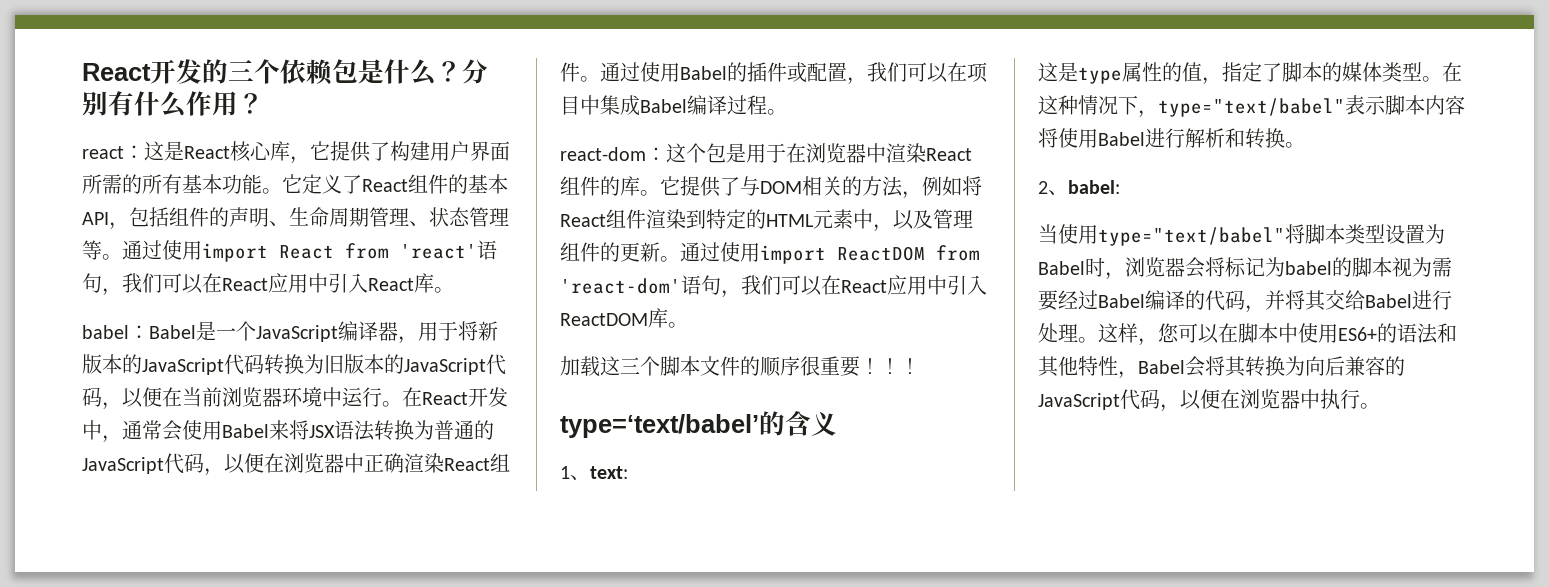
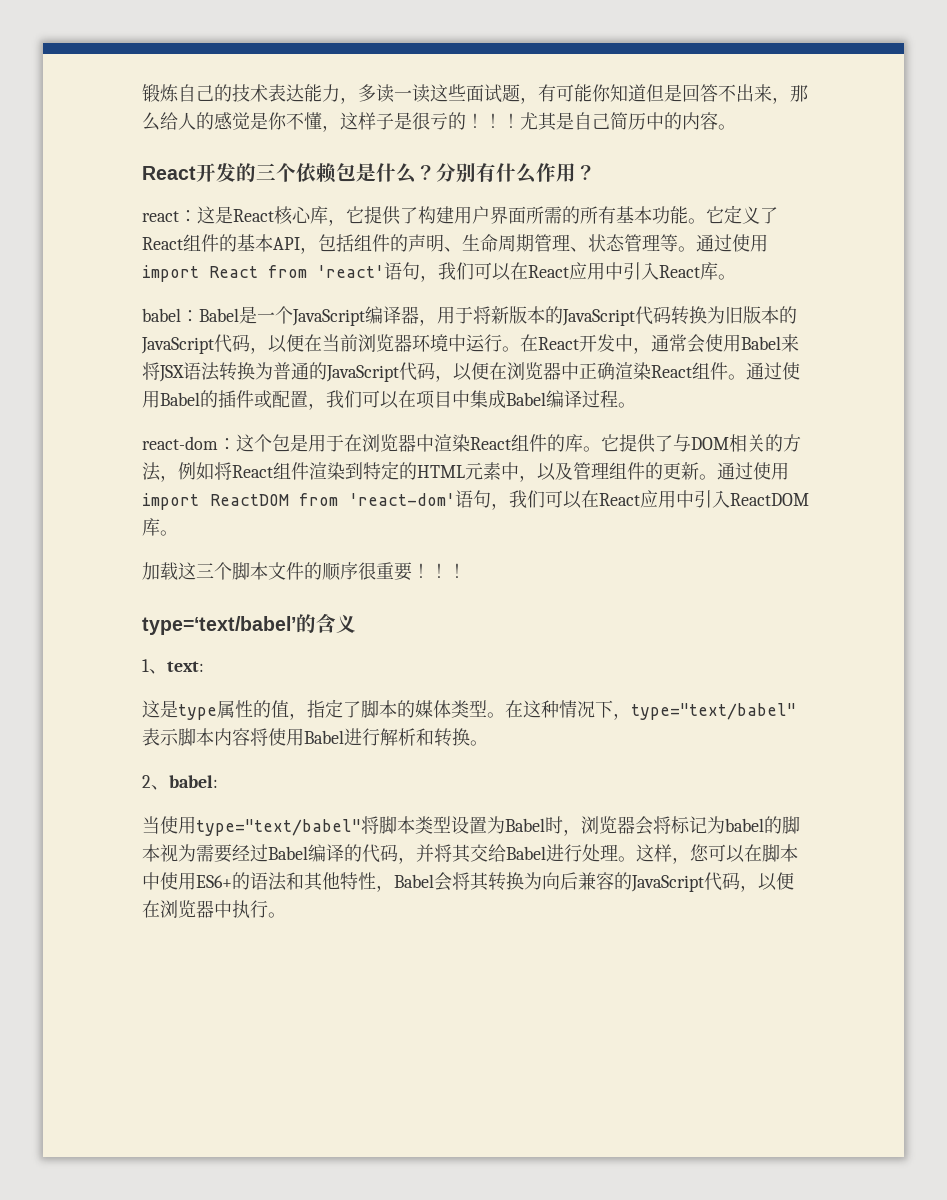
+ 锻炼自己的技术表达能力，多读一读这些面试题，有可能你知道但是回答不出来，那么给人的感觉是你不懂，这样子是很亏的！！！尤其是自己简历中的内容。

